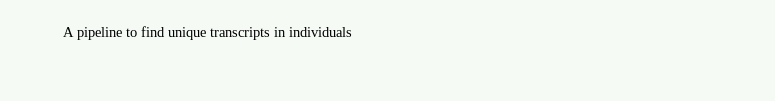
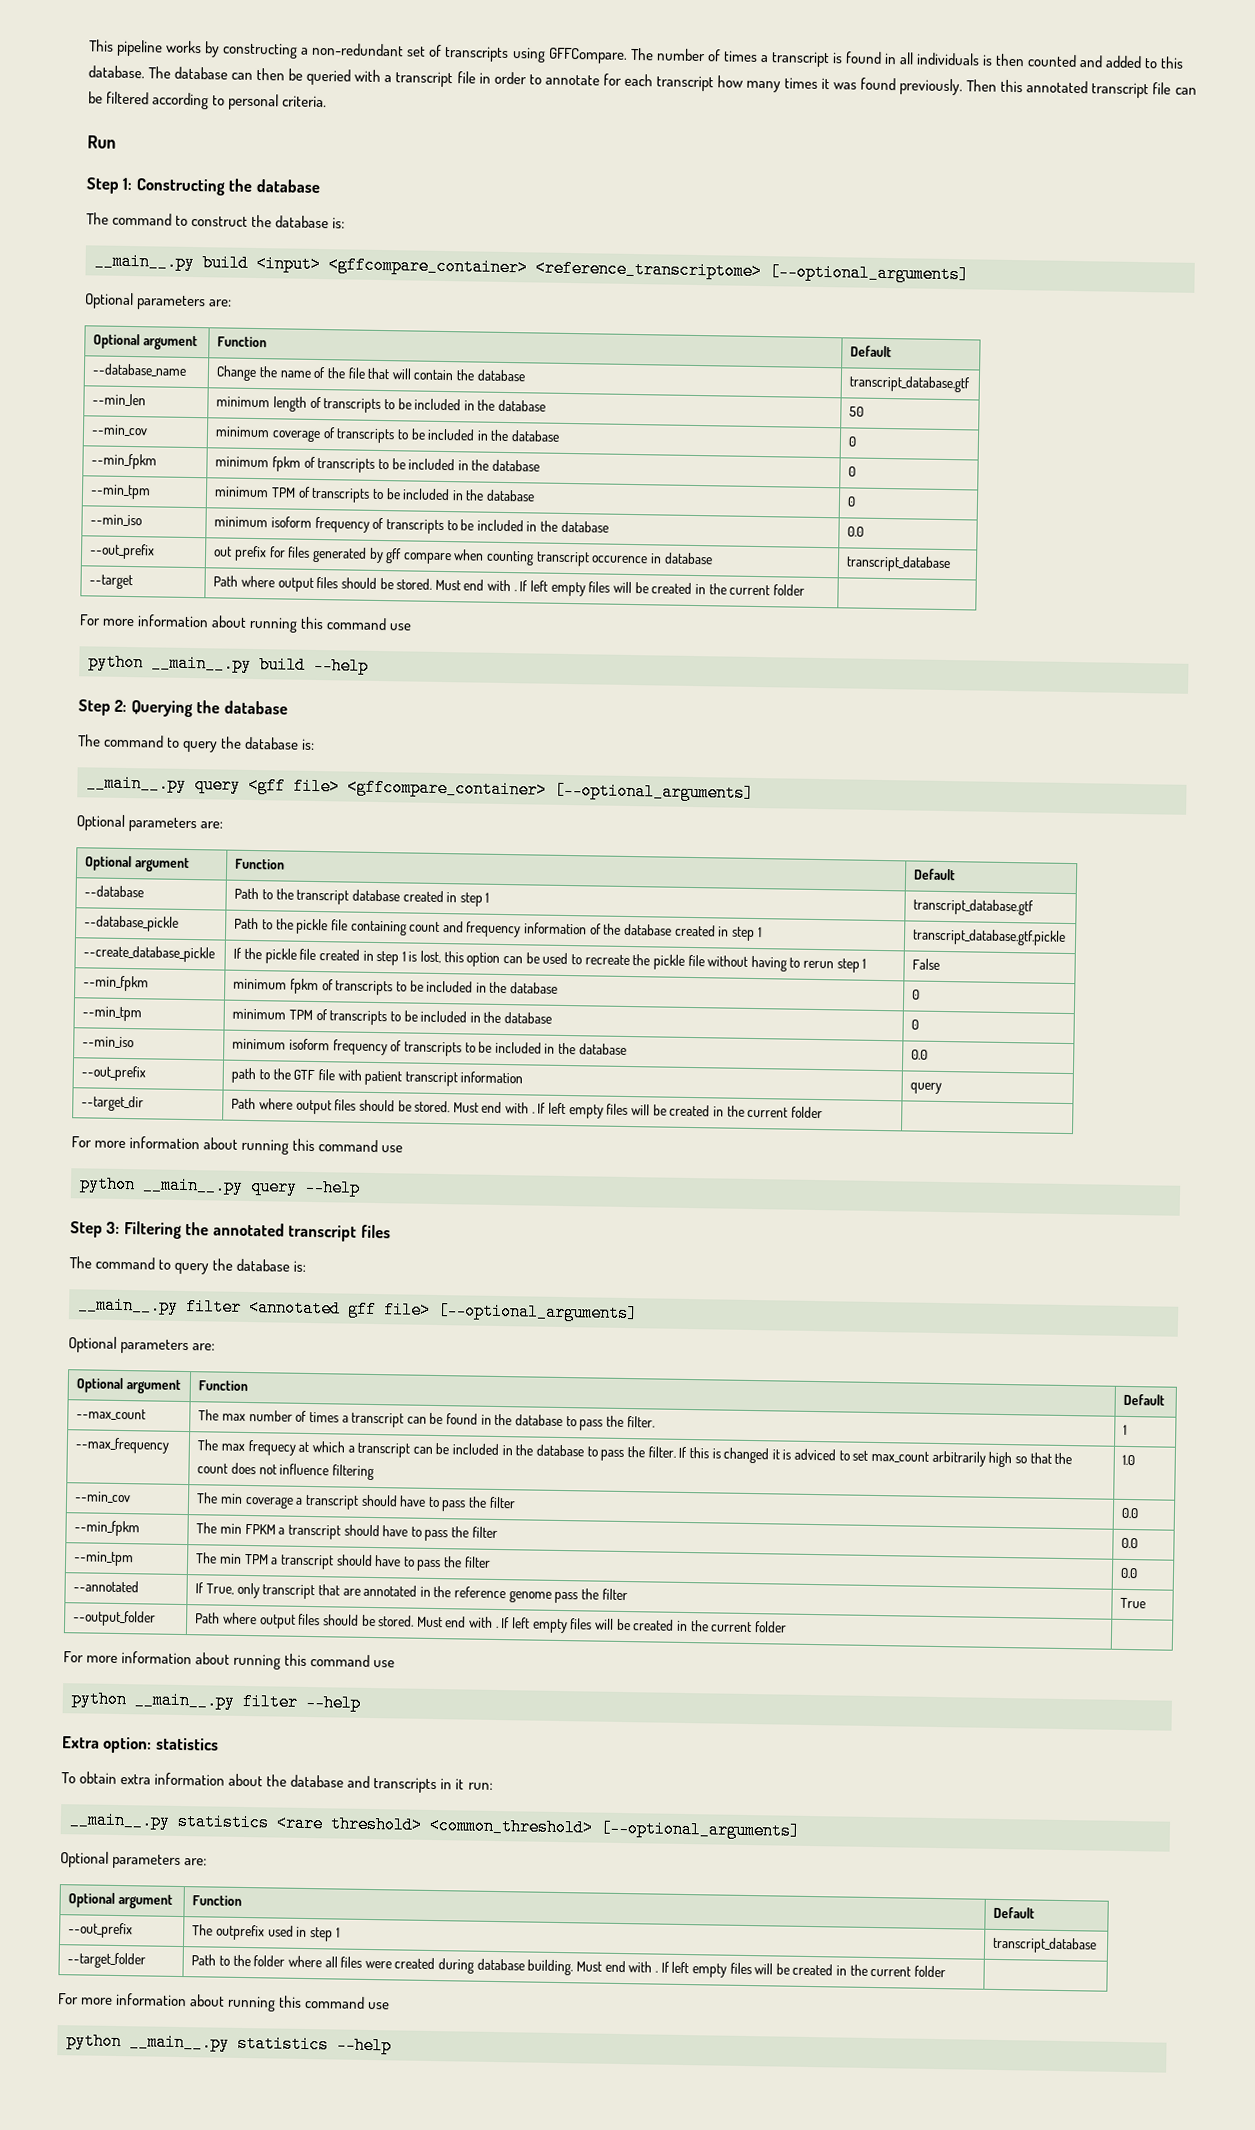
- A pipeline to find unique transcripts in individuals
+ This pipeline works by constructing a non-redundant set of transcripts using GFFCompare. The number of times a transcript is found in all individuals is then counted and added to this database. The database can then be queried with a transcript file in order to annotate for each transcript how many times it was found previously. Then this annotated transcript file can be filtered according to personal criteria.
+ Run
+ Step 1: Constructing the database
+ The command to construct the database is:
+ __main__.py build <input> <gffcompare_container> <reference_transcriptome> [--optional_arguments]
+ Optional parameters are:
+ Optional argument | Function | Default
+ --database_name | Change the name of the file that will contain the database | transcript_database.gtf
+ --min_len | minimum length of transcripts to be included in the database | 50
+ --min_cov | minimum coverage of transcripts to be included in the database | 0
+ --min_fpkm | minimum fpkm of transcripts to be included in the database | 0
+ --min_tpm | minimum TPM of transcripts to be included in the database | 0
+ --min_iso | minimum isoform frequency of transcripts to be included in the database | 0.0
+ --out_prefix | out prefix for files generated by gff compare when counting transcript occurence in database | transcript_database
+ --target | Path where output files should be stored. Must end with . If left empty files will be created in the current folder |
+ For more information about running this command use
+ python __main__.py build --help
+ Step 2: Querying the database
+ The command to query the database is:
+ __main__.py query <gff file> <gffcompare_container> [--optional_arguments]
+ Optional parameters are:
+ Optional argument | Function | Default
+ --database | Path to the transcript database created in step 1 | transcript_database.gtf
+ --database_pickle | Path to the pickle file containing count and frequency information of the database created in step 1 | transcript_database.gtf.pickle
+ --create_database_pickle | If the pickle file created in step 1 is lost, this option can be used to recreate the pickle file without having to rerun step 1 | False
+ --min_fpkm | minimum fpkm of transcripts to be included in the database | 0
+ --min_tpm | minimum TPM of transcripts to be included in the database | 0
+ --min_iso | minimum isoform frequency of transcripts to be included in the database | 0.0
+ --out_prefix | path to the GTF file with patient transcript information | query
+ --target_dir | Path where output files should be stored. Must end with . If left empty files will be created in the current folder |
+ For more information about running this command use
+ python __main__.py query --help
+ Step 3: Filtering the annotated transcript files
+ The command to query the database is:
+ __main__.py filter <annotated gff file> [--optional_arguments]
+ Optional parameters are:
+ Optional argument | Function | Default
+ --max_count | The max number of times a transcript can be found in the database to pass the filter. | 1
+ --max_frequency | The max frequecy at which a transcript can be included in the database to pass the filter. If this is changed it is adviced to set max_count arbitrarily high so that the count does not influence filtering | 1.0
+ --min_cov | The min coverage a transcript should have to pass the filter | 0.0
+ --min_fpkm | The min FPKM a transcript should have to pass the filter | 0.0
+ --min_tpm | The min TPM a transcript should have to pass the filter | 0.0
+ --annotated | If True, only transcript that are annotated in the reference genome pass the filter | True
+ --output_folder | Path where output files should be stored. Must end with . If left empty files will be created in the current folder |
+ For more information about running this command use
+ python __main__.py filter --help
+ Extra option: statistics
+ To obtain extra information about the database and transcripts in it run:
+ __main__.py statistics <rare threshold> <common_threshold> [--optional_arguments]
+ Optional parameters are:
+ Optional argument | Function | Default
+ --out_prefix | The outprefix used in step 1 | transcript_database
+ --target_folder | Path to the folder where all files were created during database building. Must end with . If left empty files will be created in the current folder |
+ For more information about running this command use
+ python __main__.py statistics --help

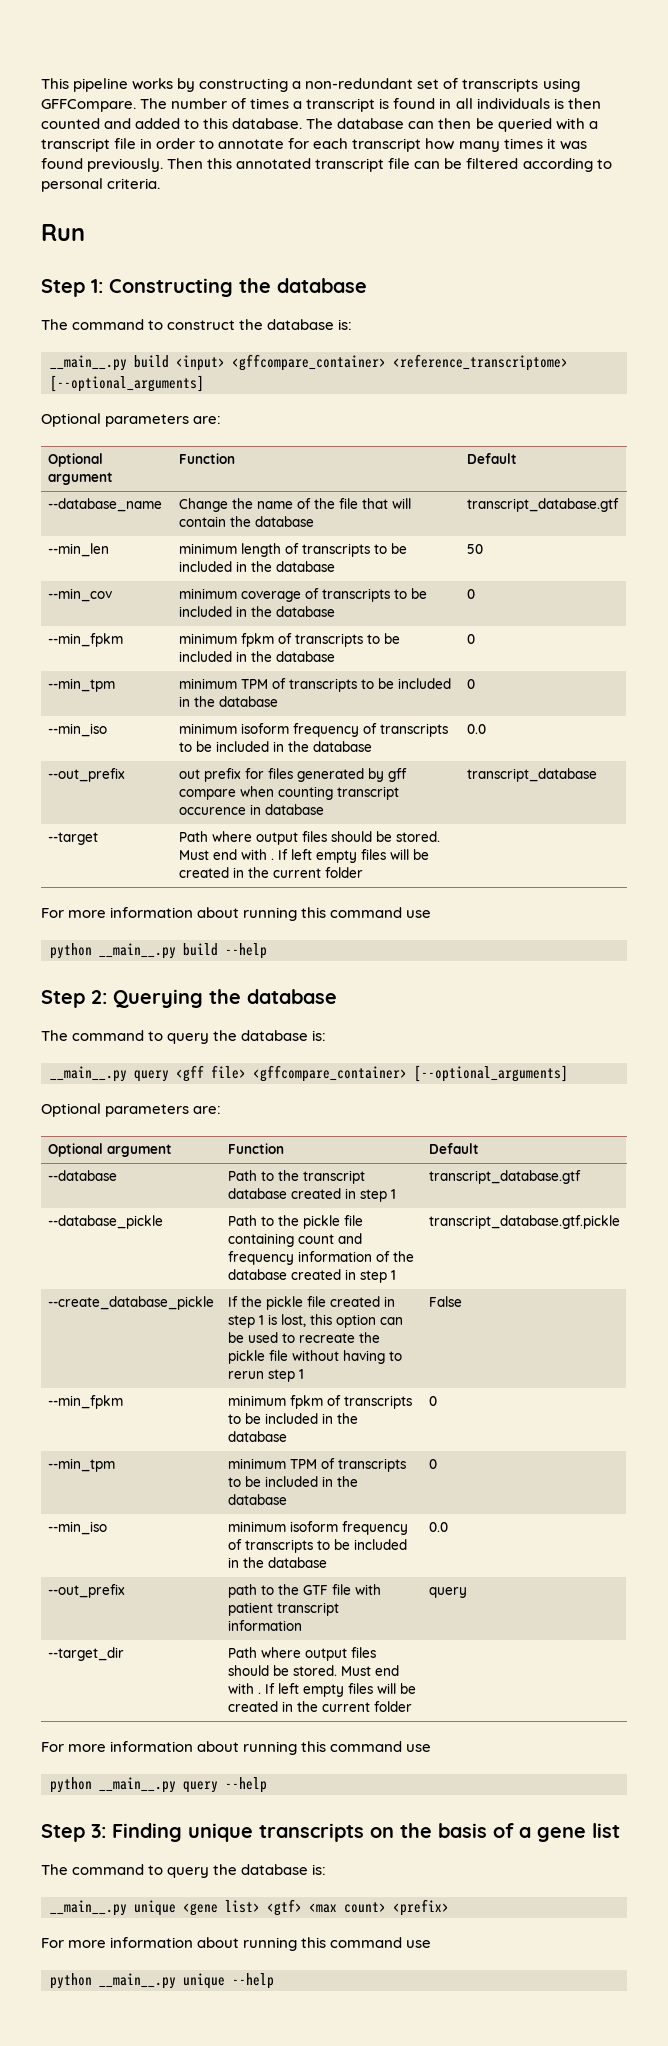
- Step 3: Filtering the annotated transcript files
+ Step 3: Finding unique transcripts on the basis of a gene list
  The command to query the database is:
- __main__.py filter <annotated gff file> [--optional_arguments]
- Optional parameters are:
- Optional argument | Function | Default
- --max_count | The max number of times a transcript can be found in the database to pass the filter. | 1
- --max_frequency | The max frequecy at which a transcript can be included in the database to pass the filter. If this is changed it is adviced to set max_count arbitrarily high so that the count does not influence filtering | 1.0
- --min_cov | The min coverage a transcript should have to pass the filter | 0.0
- --min_fpkm | The min FPKM a transcript should have to pass the filter | 0.0
- --min_tpm | The min TPM a transcript should have to pass the filter | 0.0
- --annotated | If True, only transcript that are annotated in the reference genome pass the filter | True
- --output_folder | Path where output files should be stored. Must end with . If left empty files will be created in the current folder |
+ __main__.py unique <gene list> <gtf> <max count> <prefix>
- python __main__.py filter --help
- Extra option: statistics
- To obtain extra information about the database and transcripts in it run:
- __main__.py statistics <rare threshold> <common_threshold> [--optional_arguments]
- Optional parameters are:
- Optional argument | Function | Default
- --out_prefix | The outprefix used in step 1 | transcript_database
- --target_folder | Path to the folder where all files were created during database building. Must end with . If left empty files will be created in the current folder |
- For more information about running this command use
- python __main__.py statistics --help
+ python __main__.py unique --help

